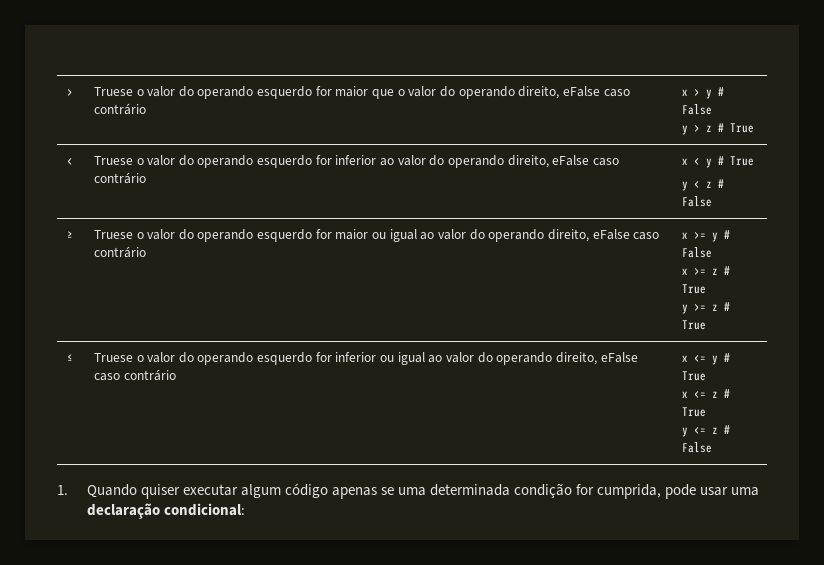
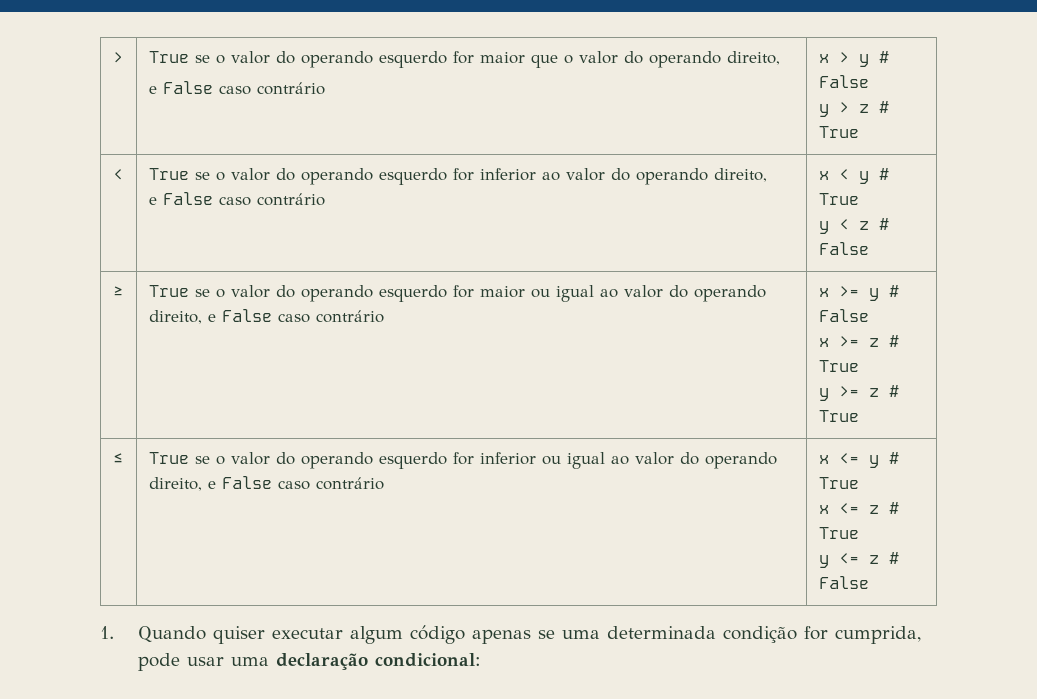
- > | Truese o valor do operando esquerdo for maior que o valor do operando direito, eFalse caso contrário | x > y # False
+ > | True se o valor do operando esquerdo for maior que o valor do operando direito,
+ e False caso contrário | x > y # False
- < | Truese o valor do operando esquerdo for inferior ao valor do operando direito, eFalse caso contrário | x < y # True
+ < | True se o valor do operando esquerdo for inferior ao valor do operando direito,
+ e False caso contrário | x < y # True
- ≥ | Truese o valor do operando esquerdo for maior ou igual ao valor do operando direito, eFalse caso contrário | x >= y # False
+ ≥ | True se o valor do operando esquerdo for maior ou igual ao valor do operando direito, e False caso contrário | x >= y # False
- ≤ | Truese o valor do operando esquerdo for inferior ou igual ao valor do operando direito, eFalse caso contrário | x <= y # True
+ ≤ | True se o valor do operando esquerdo for inferior ou igual ao valor do operando direito, e False caso contrário | x <= y # True

